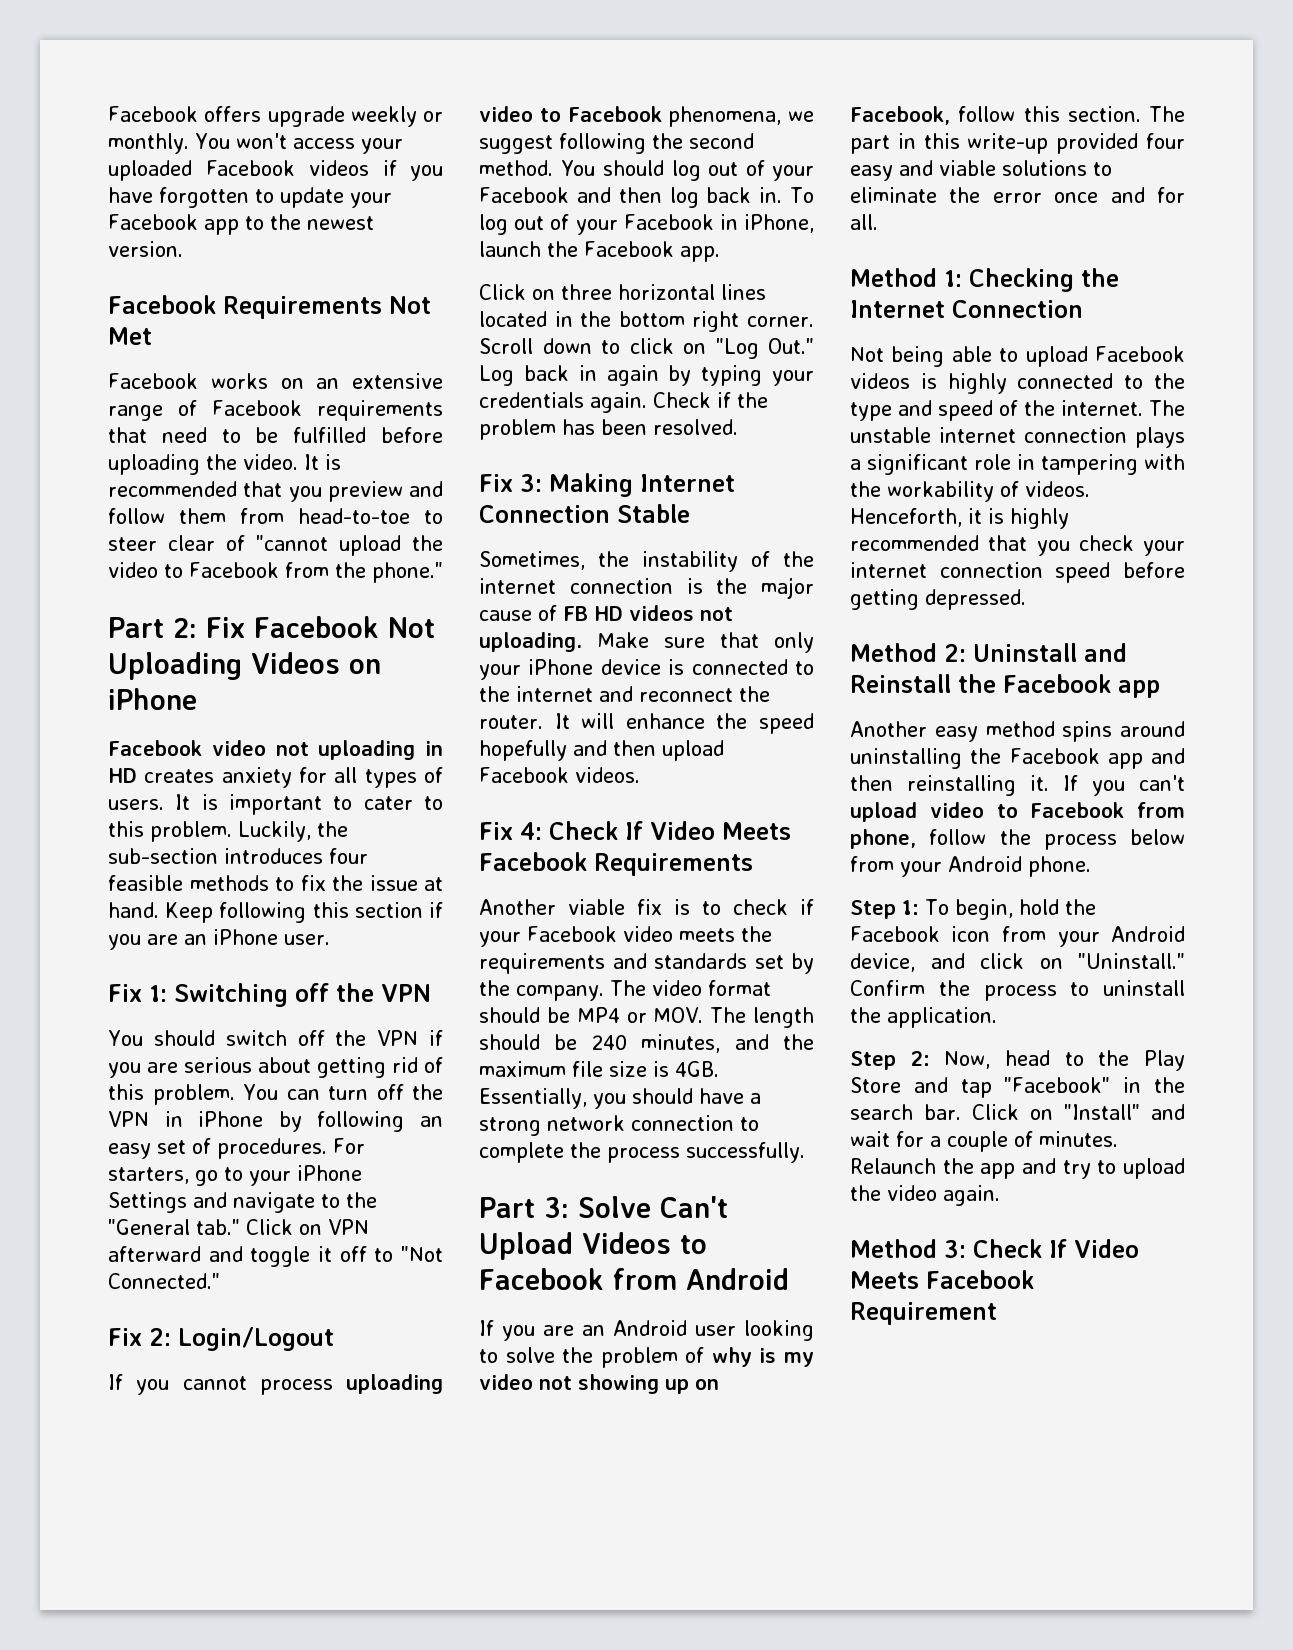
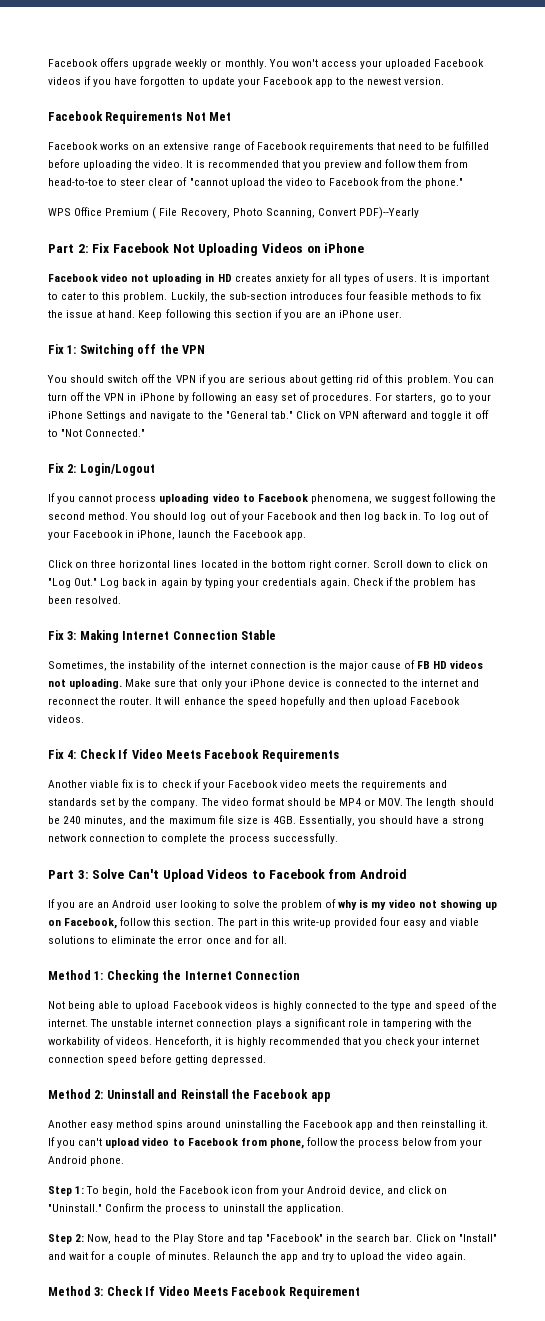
+ WPS Office Premium ( File Recovery, Photo Scanning, Convert PDF)--Yearly

